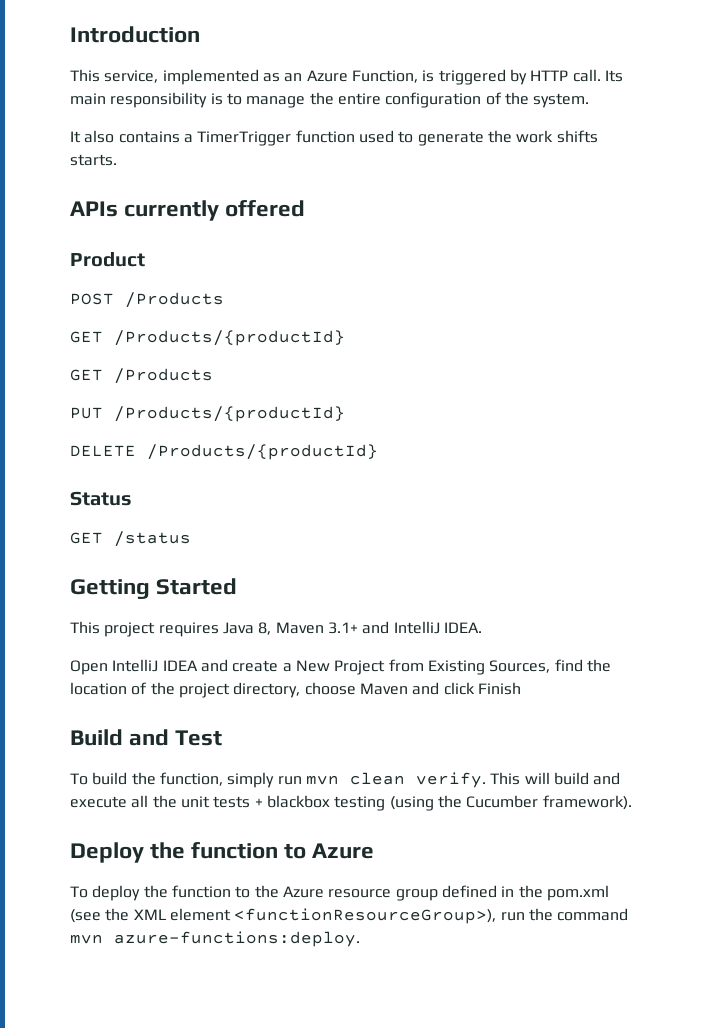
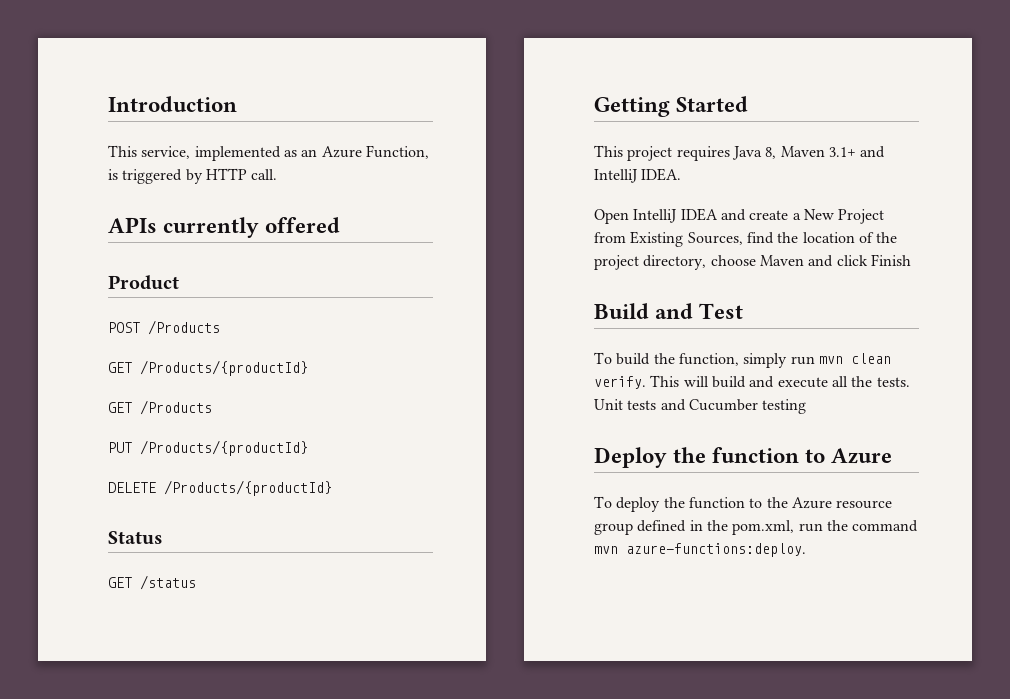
- Its main responsibility is to manage the entire configuration of the system.
- It also contains a TimerTrigger function used to generate the work shifts starts.
- This will build and execute all the unit tests + blackbox testing (using the Cucumber framework).
+ This will build and execute all the tests. Unit tests and Cucumber testing
- To deploy the function to the Azure resource group defined in the pom.xml (see the XML element <functionResourceGroup>), run the command mvn azure-functions:deploy.
+ To deploy the function to the Azure resource group defined in the pom.xml, run the command mvn azure-functions:deploy.

